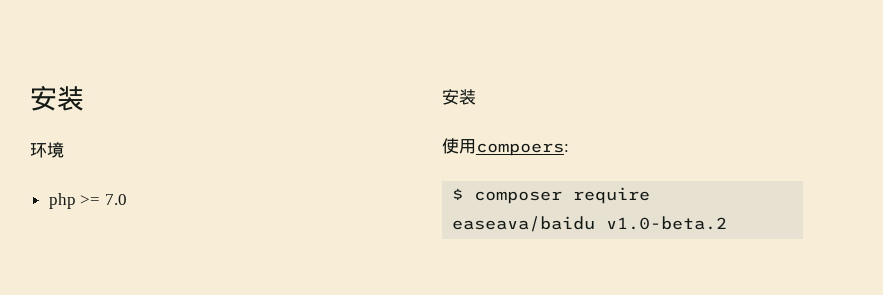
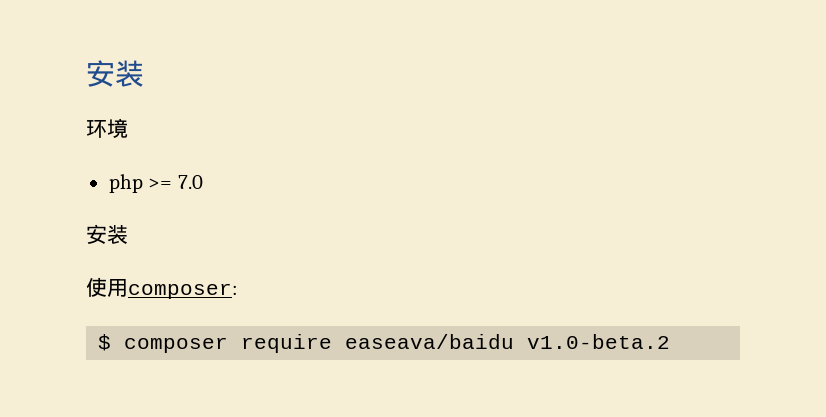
- 使用compoers:
+ 使用composer:

